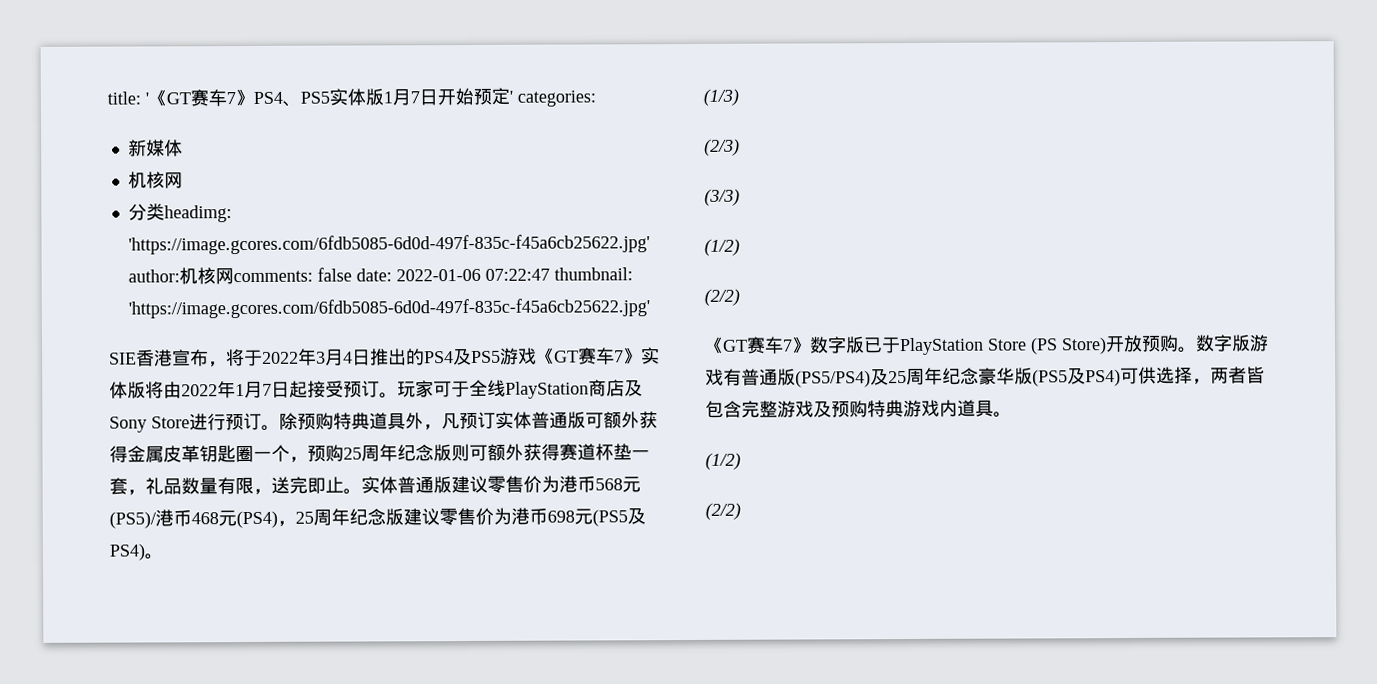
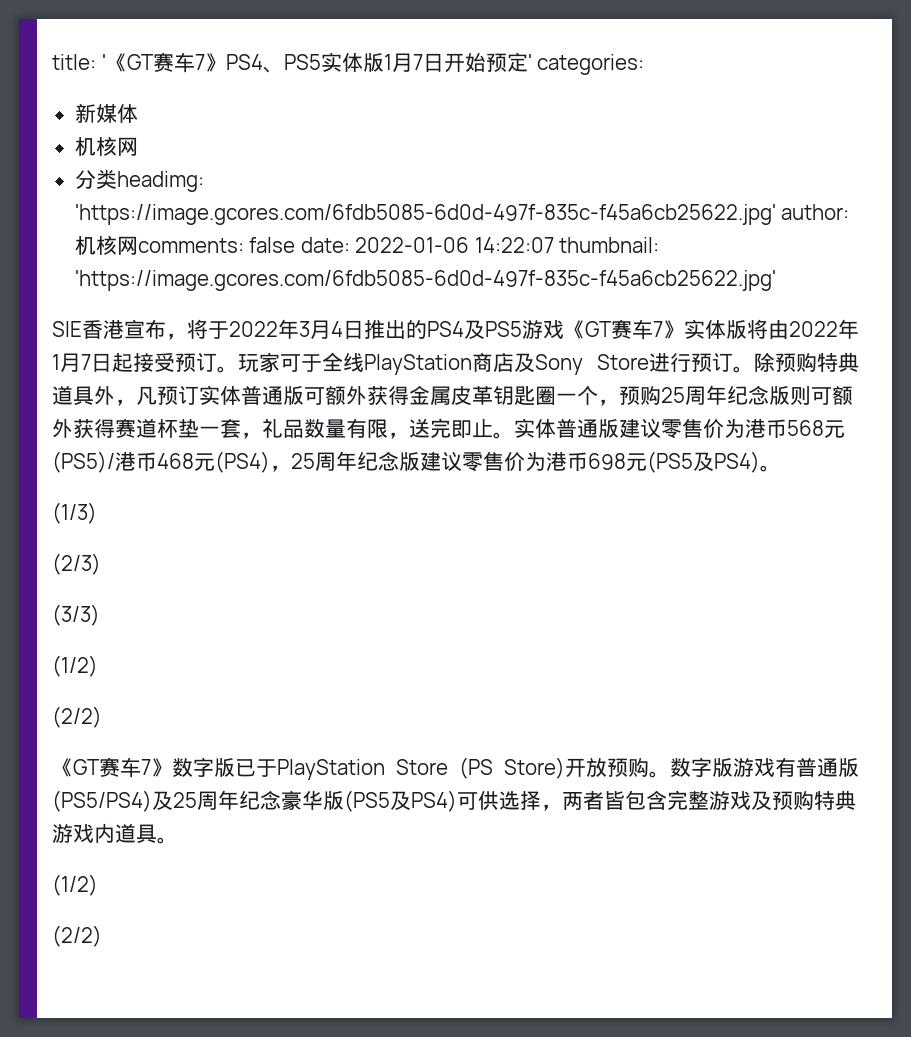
- 分类headimg: 'https://image.gcores.com/6fdb5085-6d0d-497f-835c-f45a6cb25622.jpg' author:机核网comments: false date: 2022-01-06 07:22:47 thumbnail: 'https://image.gcores.com/6fdb5085-6d0d-497f-835c-f45a6cb25622.jpg'
+ 分类headimg: 'https://image.gcores.com/6fdb5085-6d0d-497f-835c-f45a6cb25622.jpg' author:机核网comments: false date: 2022-01-06 14:22:07 thumbnail: 'https://image.gcores.com/6fdb5085-6d0d-497f-835c-f45a6cb25622.jpg'

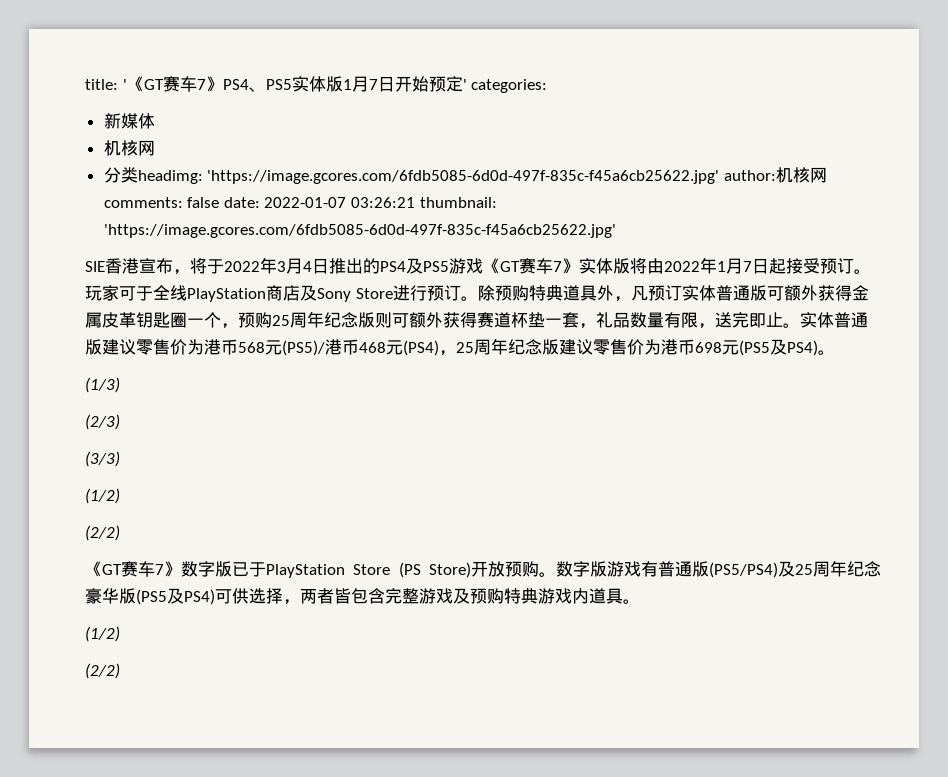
- 分类headimg: 'https://image.gcores.com/6fdb5085-6d0d-497f-835c-f45a6cb25622.jpg' author:机核网comments: false date: 2022-01-06 14:22:07 thumbnail: 'https://image.gcores.com/6fdb5085-6d0d-497f-835c-f45a6cb25622.jpg'
+ 分类headimg: 'https://image.gcores.com/6fdb5085-6d0d-497f-835c-f45a6cb25622.jpg' author:机核网comments: false date: 2022-01-07 03:26:21 thumbnail: 'https://image.gcores.com/6fdb5085-6d0d-497f-835c-f45a6cb25622.jpg'

